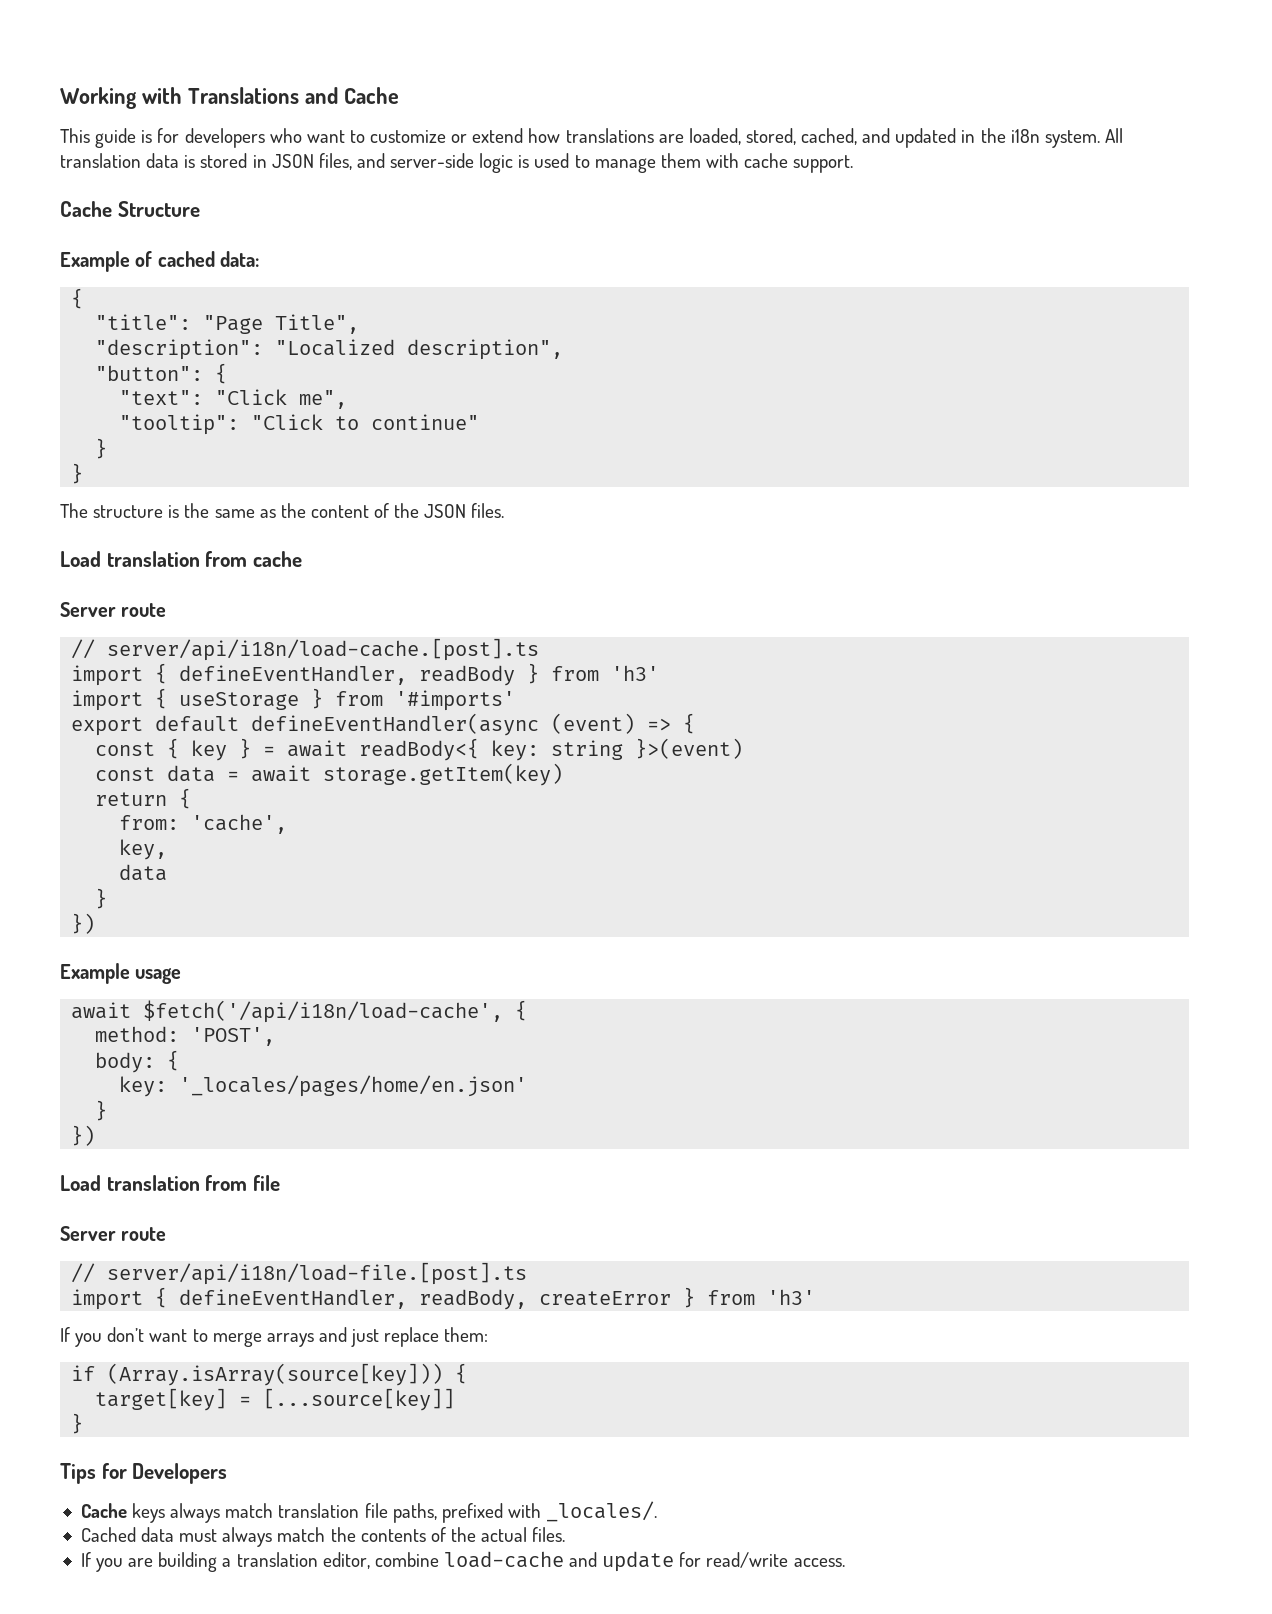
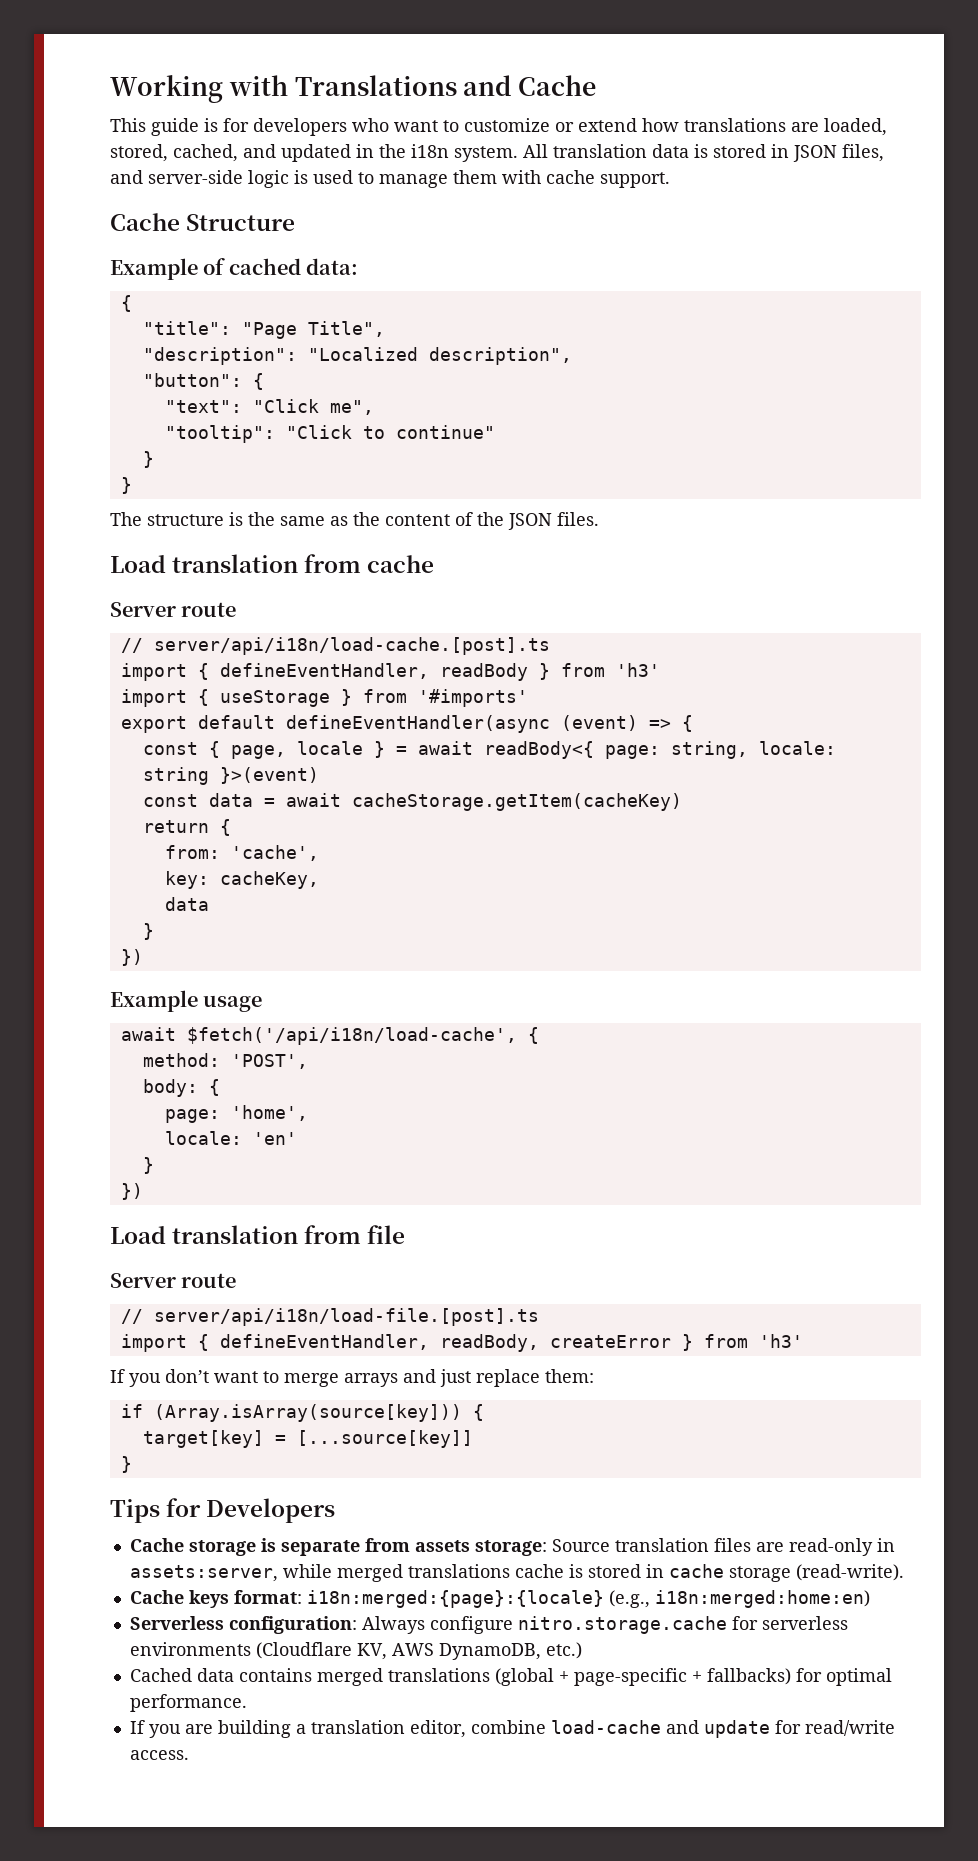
- const { key } = await readBody<{ key: string }>(event)
+ const { page, locale } = await readBody<{ page: string, locale: string }>(event)
- const data = await storage.getItem(key)
+ const data = await cacheStorage.getItem(cacheKey)
- key,
+ key: cacheKey,
- key: '_locales/pages/home/en.json'
+ page: 'home',
+ locale: 'en'
- Cache keys always match translation file paths, prefixed with _locales/.
- Cached data must always match the contents of the actual files.
+ Cache storage is separate from assets storage: Source translation files are read-only in assets:server, while merged translations cache is stored in cache storage (read-write).
+ Cache keys format: i18n:merged:{page}:{locale} (e.g., i18n:merged:home:en)
+ Serverless configuration: Always configure nitro.storage.cache for serverless environments (Cloudflare KV, AWS DynamoDB, etc.)
+ Cached data contains merged translations (global + page-specific + fallbacks) for optimal performance.

